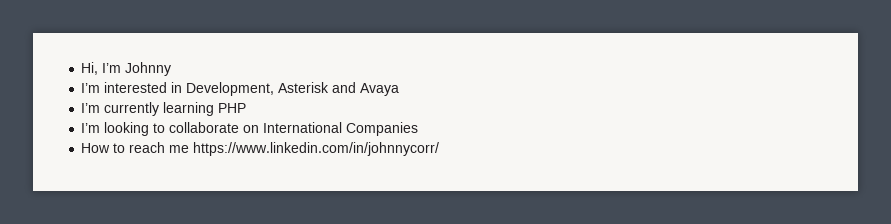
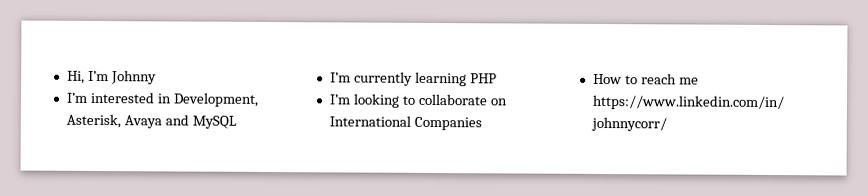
- I’m interested in Development, Asterisk and Avaya
+ I’m interested in Development, Asterisk, Avaya and MySQL

